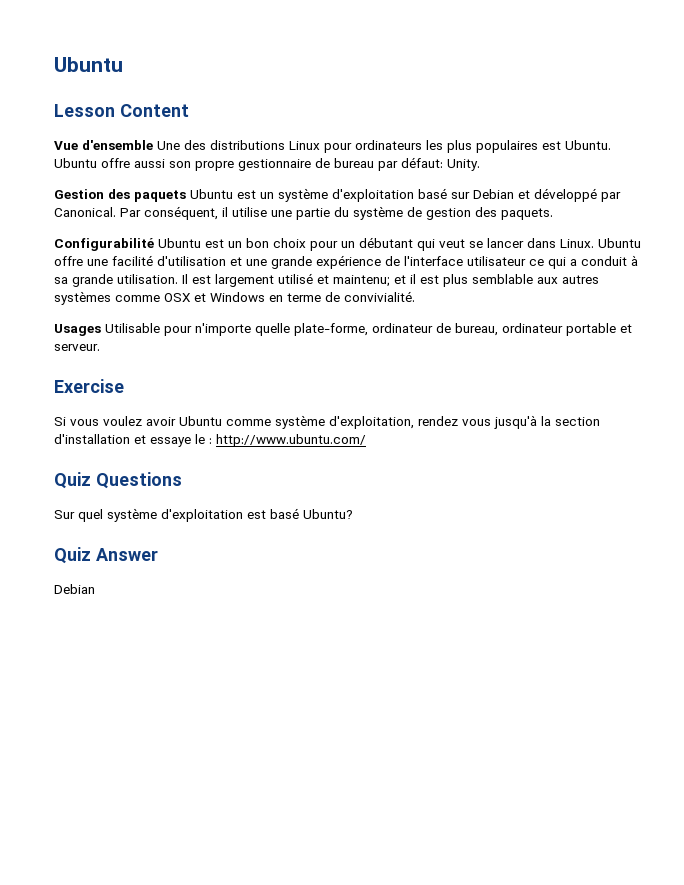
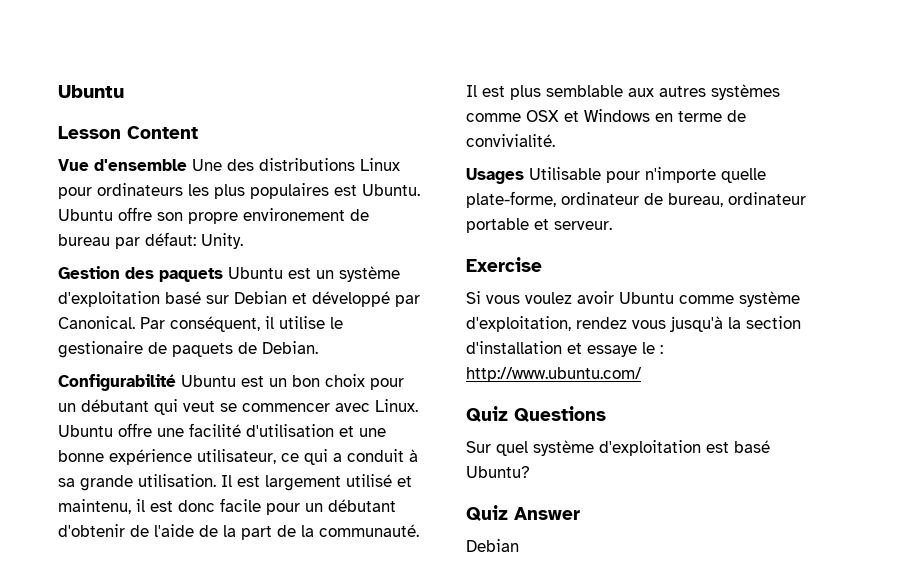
- Ubuntu offre aussi son propre gestionnaire de bureau par défaut: Unity.
+ Ubuntu offre son propre environement de bureau par défaut: Unity.
- Par conséquent, il utilise une partie du système de gestion des paquets.
+ Par conséquent, il utilise le gestionaire de paquets de Debian.
- Configurabilité Ubuntu est un bon choix pour un débutant qui veut se lancer dans Linux.
+ Configurabilité Ubuntu est un bon choix pour un débutant qui veut se commencer avec Linux.
- Ubuntu offre une facilité d'utilisation et une grande expérience de l'interface utilisateur ce qui a conduit à sa grande utilisation.
+ Ubuntu offre une facilité d'utilisation et une bonne expérience utilisateur, ce qui a conduit à sa grande utilisation.
- Il est largement utilisé et maintenu; et il est plus semblable aux autres systèmes comme OSX et Windows en terme de convivialité.
+ Il est largement utilisé et maintenu, il est donc facile pour un débutant d'obtenir de l'aide de la part de la communauté. Il est plus semblable aux autres systèmes comme OSX et Windows en terme de convivialité.

